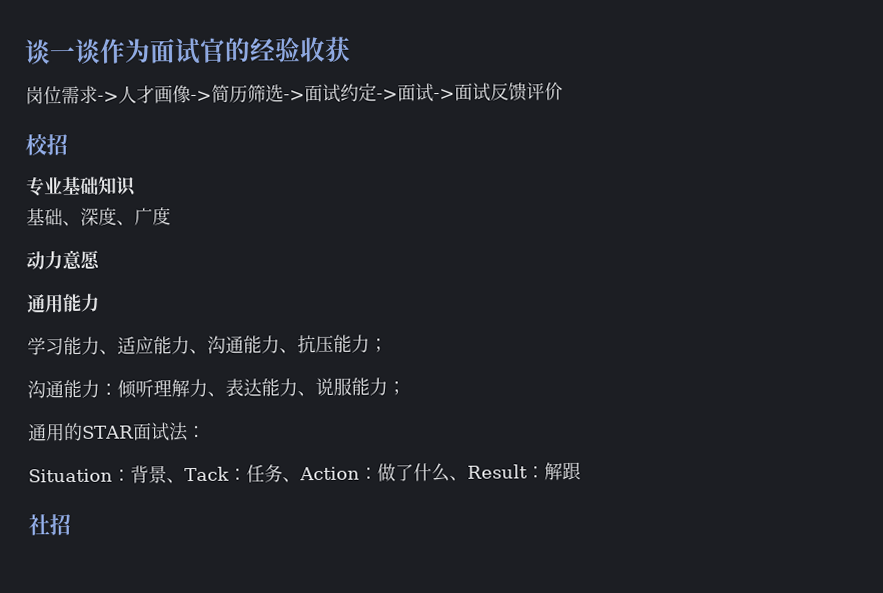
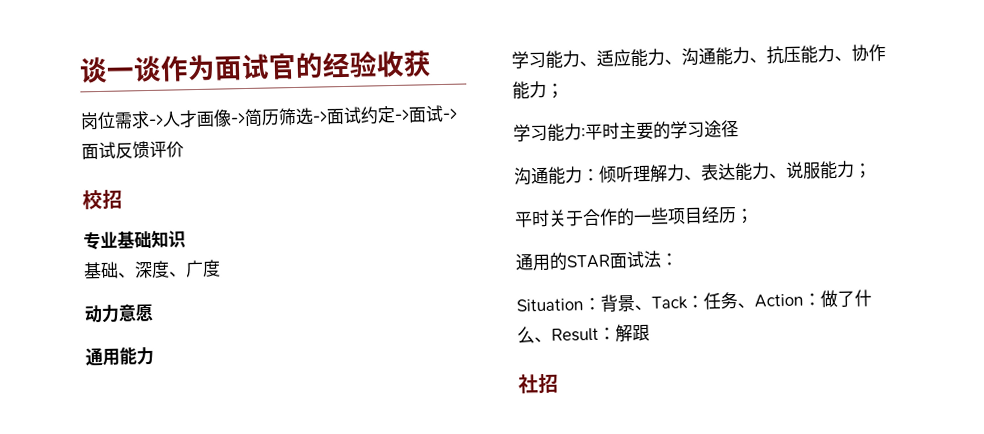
- 学习能力、适应能力、沟通能力、抗压能力；
+ 学习能力、适应能力、沟通能力、抗压能力、协作能力；
+ 学习能力:平时主要的学习途径
+ 平时关于合作的一些项目经历；

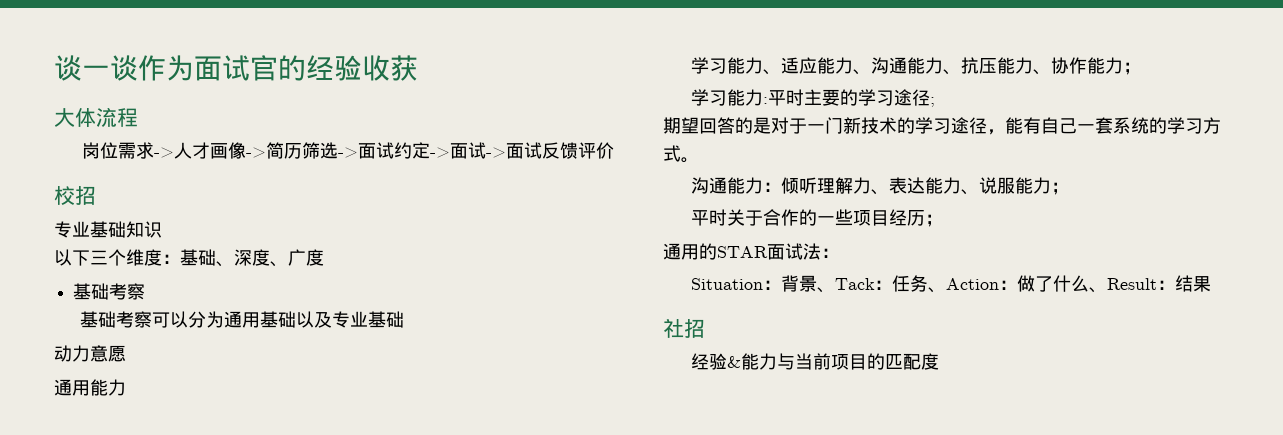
+ 大体流程
- 基础、深度、广度
+ 以下三个维度：基础、深度、广度
+ 基础考察
+ 基础考察可以分为通用基础以及专业基础
- 学习能力:平时主要的学习途径
+ 学习能力:平时主要的学习途径;
+ 期望回答的是对于一门新技术的学习途径，能有自己一套系统的学习方式。
- Situation：背景、Tack：任务、Action：做了什么、Result：解跟
+ Situation：背景、Tack：任务、Action：做了什么、Result：结果
+ 经验&能力与当前项目的匹配度

